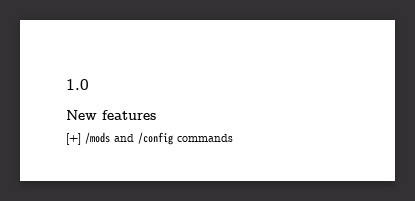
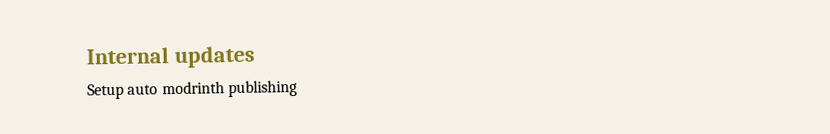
- 1.0
- New features
- [+] /mods and /config commands
+ Internal updates
+ Setup auto modrinth publishing

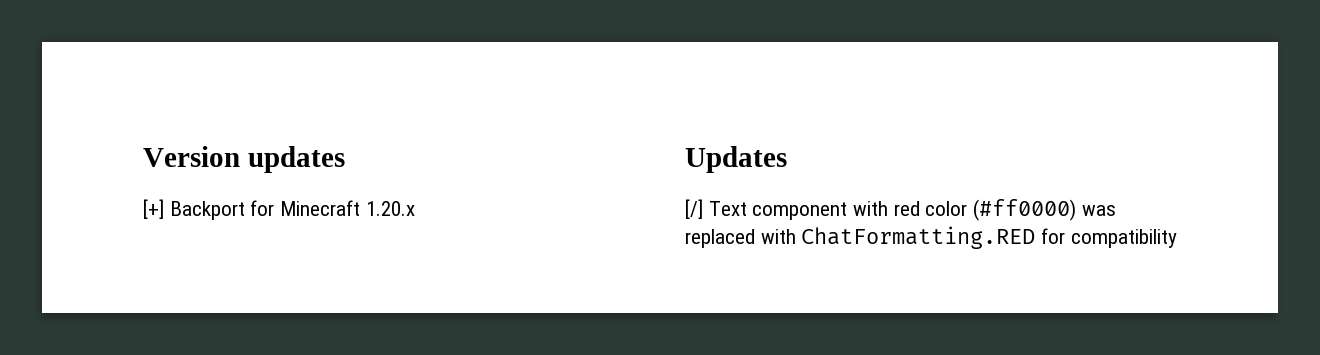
- Internal updates
+ Version updates
- Setup auto modrinth publishing
+ [+] Backport for Minecraft 1.20.x
+ Updates
+ [/] Text component with red color (#ff0000) was replaced with ChatFormatting.RED for compatibility

